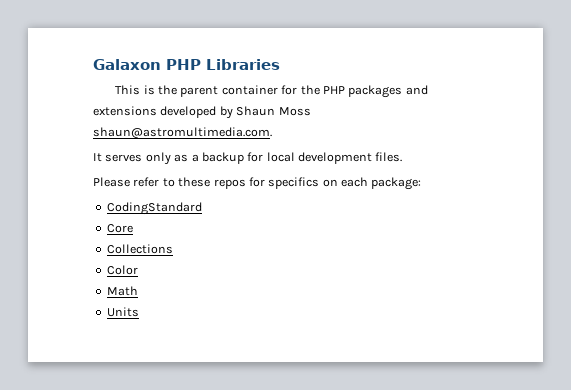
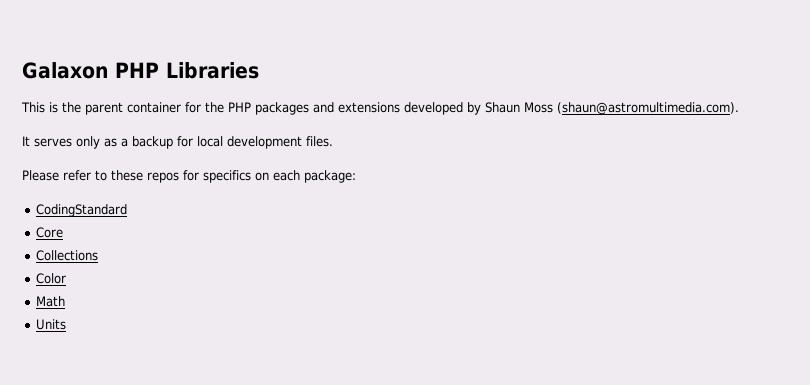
- This is the parent container for the PHP packages and extensions developed by Shaun Moss shaun@astromultimedia.com.
+ This is the parent container for the PHP packages and extensions developed by Shaun Moss (shaun@astromultimedia.com).

